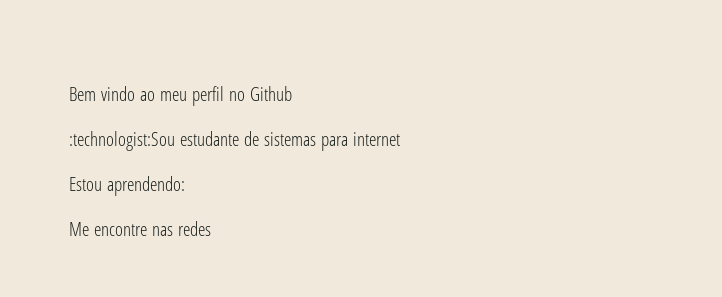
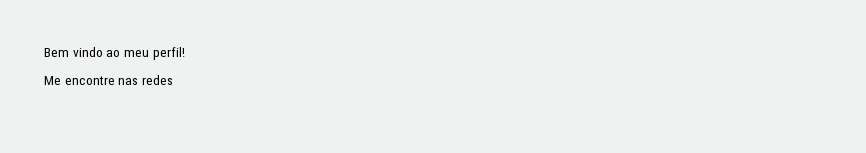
- Bem vindo ao meu perfil no Github
- :technologist:Sou estudante de sistemas para internet
- Estou aprendendo:
+ Bem vindo ao meu perfil!

